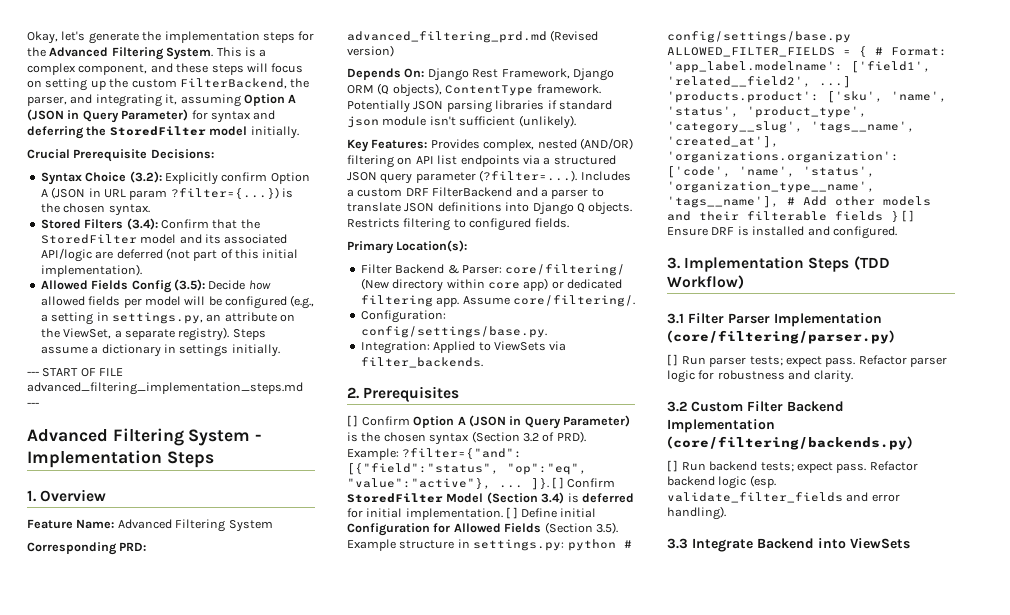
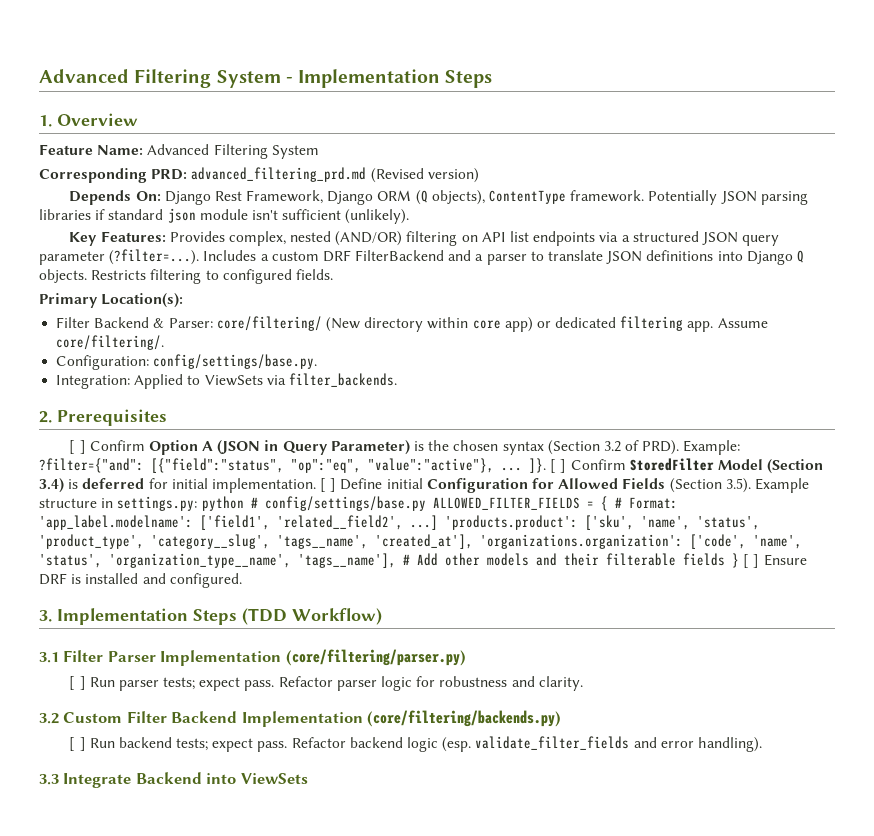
- Okay, let's generate the implementation steps for the Advanced Filtering System. This is a complex component, and these steps will focus on setting up the custom FilterBackend, the parser, and integrating it, assuming Option A (JSON in Query Parameter) for syntax and deferring the StoredFilter model initially.
- Crucial Prerequisite Decisions:
- Syntax Choice (3.2): Explicitly confirm Option A (JSON in URL param ?filter={...}) is the chosen syntax.
- Stored Filters (3.4): Confirm that the StoredFilter model and its associated API/logic are deferred (not part of this initial implementation).
- Allowed Fields Config (3.5): Decide how allowed fields per model will be configured (e.g., a setting in settings.py, an attribute on the ViewSet, a separate registry). Steps assume a dictionary in settings initially.
- --- START OF FILE advanced_filtering_implementation_steps.md ---

